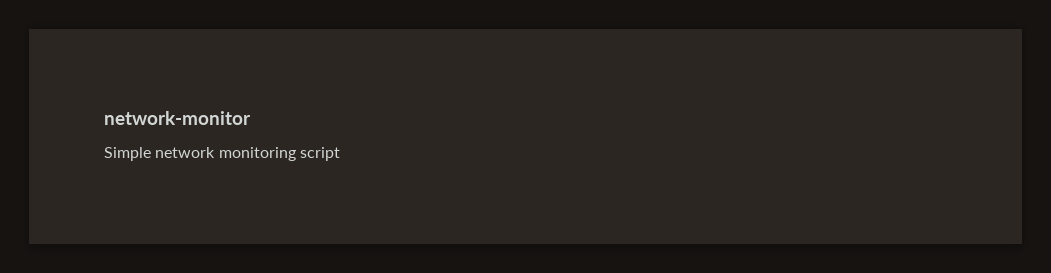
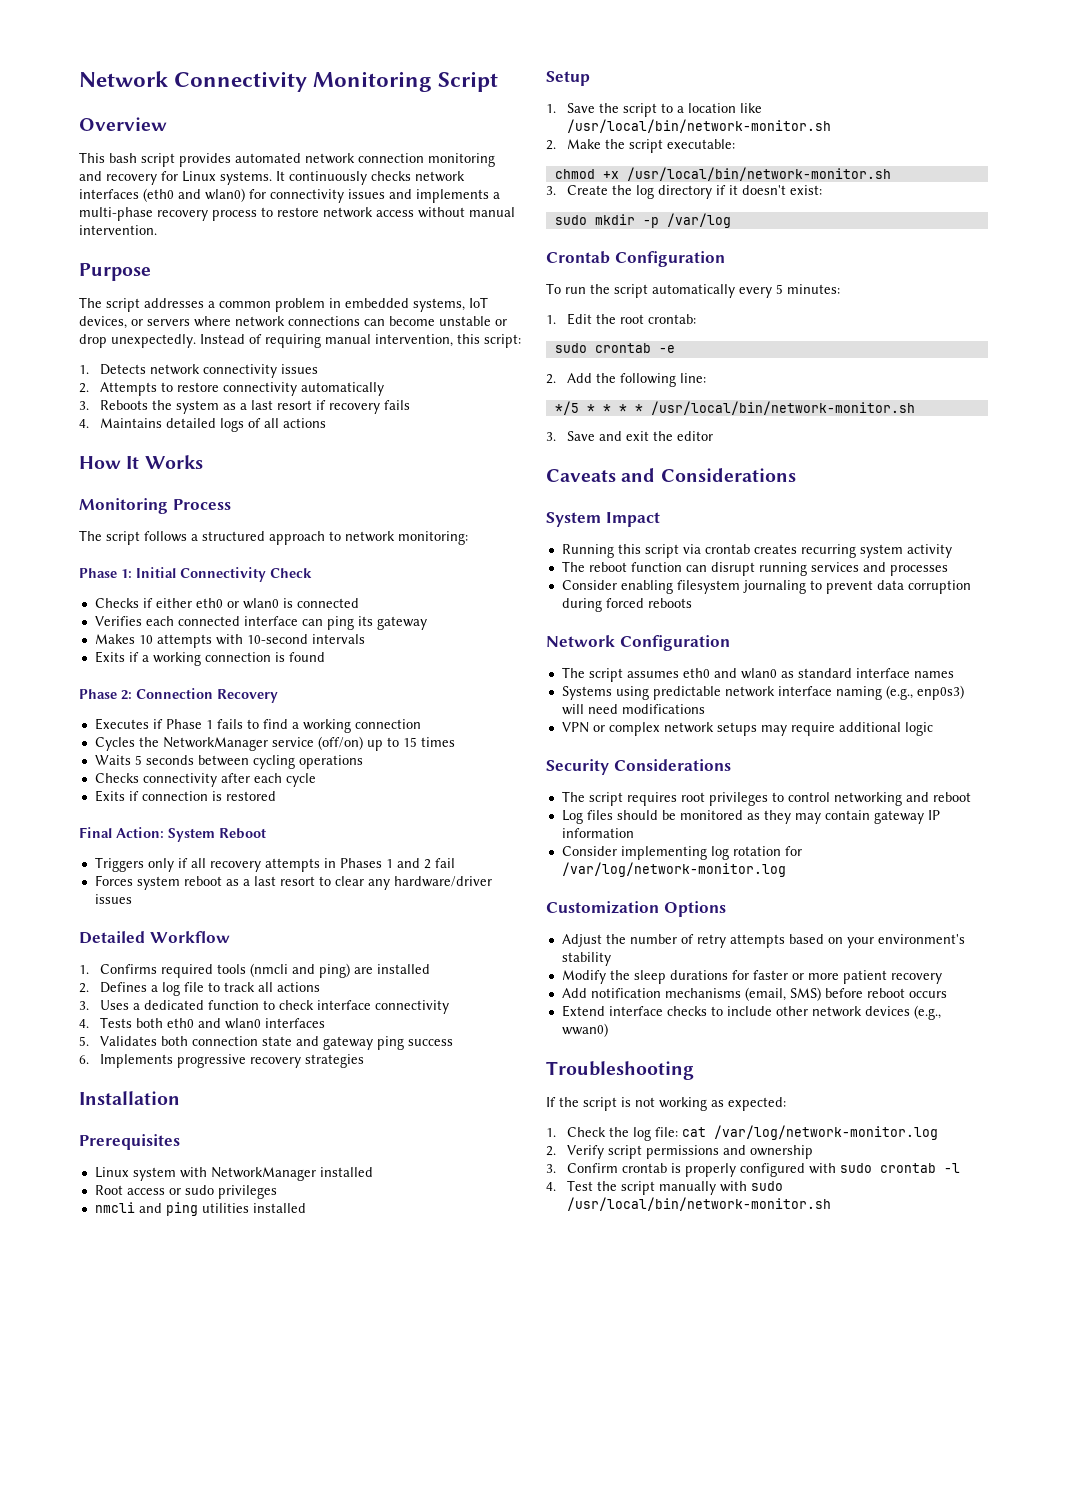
- network-monitor
- Simple network monitoring script
+ Network Connectivity Monitoring Script
+ Overview
+ This bash script provides automated network connection monitoring and recovery for Linux systems. It continuously checks network interfaces (eth0 and wlan0) for connectivity issues and implements a multi-phase recovery process to restore network access without manual intervention.
+ Purpose
+ The script addresses a common problem in embedded systems, IoT devices, or servers where network connections can become unstable or drop unexpectedly. Instead of requiring manual intervention, this script:
+ 1. Detects network connectivity issues
+ 2. Attempts to restore connectivity automatically
+ 3. Reboots the system as a last resort if recovery fails
+ 4. Maintains detailed logs of all actions
+ How It Works
+ Monitoring Process
+ The script follows a structured approach to network monitoring:
+ Phase 1: Initial Connectivity Check
+ Checks if either eth0 or wlan0 is connected
+ Verifies each connected interface can ping its gateway
+ Makes 10 attempts with 10-second intervals
+ Exits if a working connection is found
+ Phase 2: Connection Recovery
+ Executes if Phase 1 fails to find a working connection
+ Cycles the NetworkManager service (off/on) up to 15 times
+ Waits 5 seconds between cycling operations
+ Checks connectivity after each cycle
+ Exits if connection is restored
+ Final Action: System Reboot
+ Triggers only if all recovery attempts in Phases 1 and 2 fail
+ Forces system reboot as a last resort to clear any hardware/driver issues
+ Detailed Workflow
+ 1. Confirms required tools (nmcli and ping) are installed
+ 2. Defines a log file to track all actions
+ 3. Uses a dedicated function to check interface connectivity
+ 4. Tests both eth0 and wlan0 interfaces
+ 5. Validates both connection state and gateway ping success
+ 6. Implements progressive recovery strategies
+ Installation
+ Prerequisites
+ Linux system with NetworkManager installed
+ Root access or sudo privileges
+ nmcli and ping utilities installed
+ Setup
+ 1. Save the script to a location like /usr/local/bin/network-monitor.sh
+ 2. Make the script executable:
+ chmod +x /usr/local/bin/network-monitor.sh
+ 3. Create the log directory if it doesn't exist:
+ sudo mkdir -p /var/log
+ Crontab Configuration
+ To run the script automatically every 5 minutes:
+ 1. Edit the root crontab:
+ sudo crontab -e
+ 2. Add the following line:
+ */5 * * * * /usr/local/bin/network-monitor.sh
+ 3. Save and exit the editor
+ Caveats and Considerations
+ System Impact
+ Running this script via crontab creates recurring system activity
+ The reboot function can disrupt running services and processes
+ Consider enabling filesystem journaling to prevent data corruption during forced reboots
+ Network Configuration
+ The script assumes eth0 and wlan0 as standard interface names
+ Systems using predictable network interface naming (e.g., enp0s3) will need modifications
+ VPN or complex network setups may require additional logic
+ Security Considerations
+ The script requires root privileges to control networking and reboot
+ Log files should be monitored as they may contain gateway IP information
+ Consider implementing log rotation for /var/log/network-monitor.log
+ Customization Options
+ Adjust the number of retry attempts based on your environment's stability
+ Modify the sleep durations for faster or more patient recovery
+ Add notification mechanisms (email, SMS) before reboot occurs
+ Extend interface checks to include other network devices (e.g., wwan0)
+ Troubleshooting
+ If the script is not working as expected:
+ 1. Check the log file: cat /var/log/network-monitor.log
+ 2. Verify script permissions and ownership
+ 3. Confirm crontab is properly configured with sudo crontab -l
+ 4. Test the script manually with sudo /usr/local/bin/network-monitor.sh

